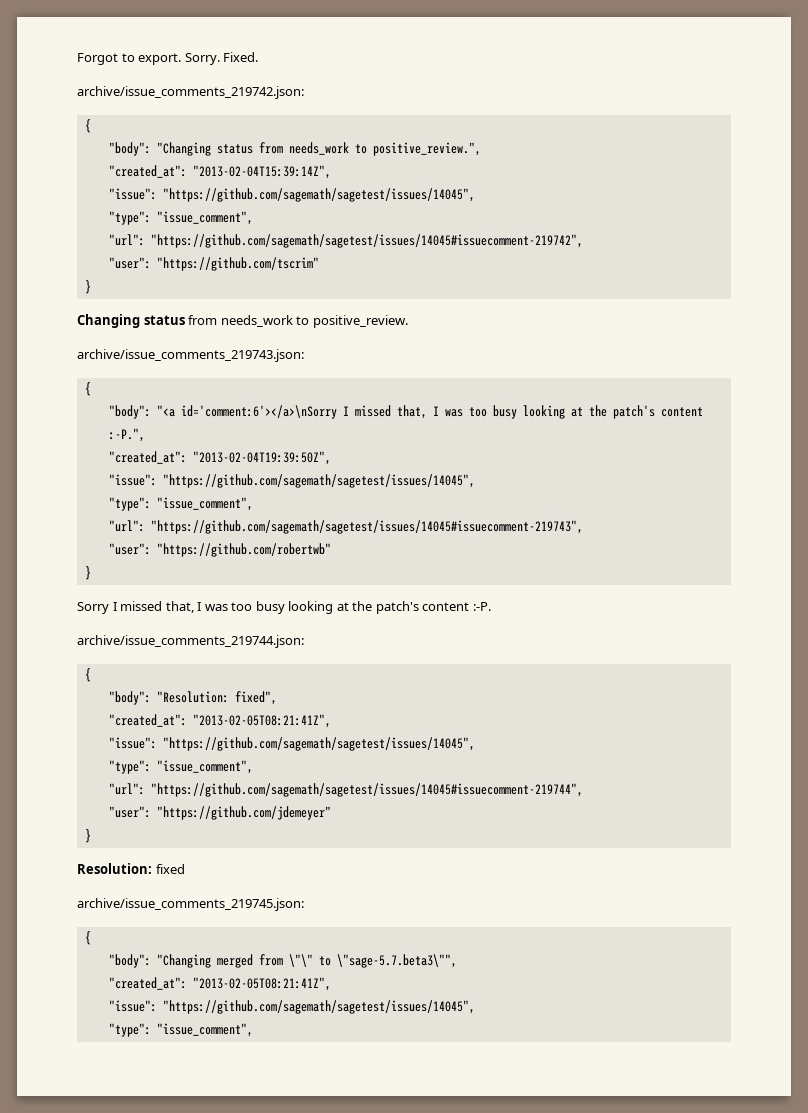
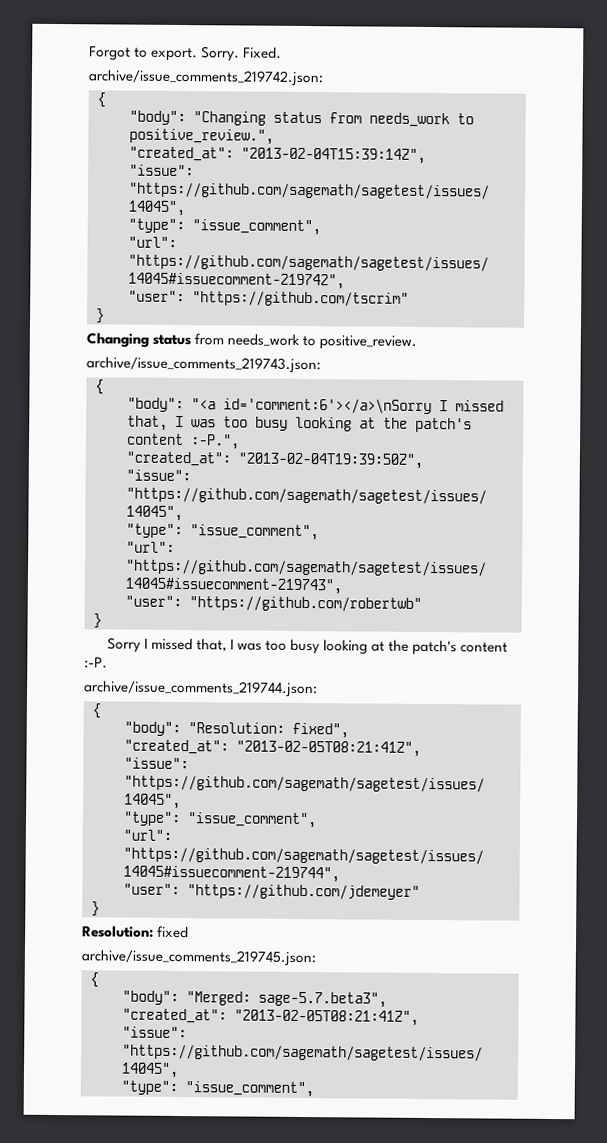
- "body": "Changing merged from \"\" to \"sage-5.7.beta3\"",
+ "body": "Merged: sage-5.7.beta3",

